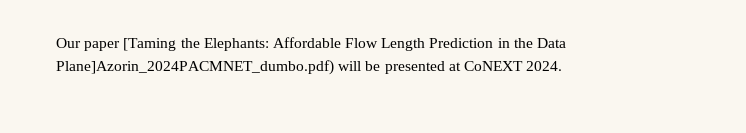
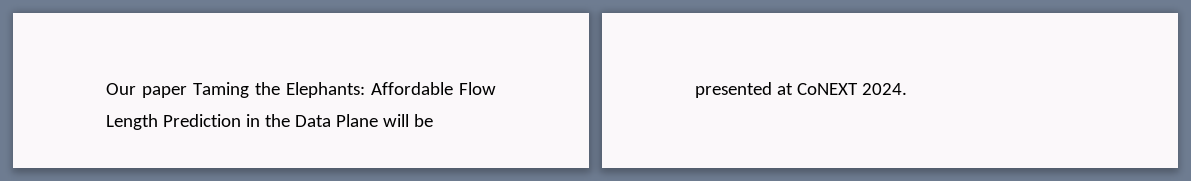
- Our paper [Taming the Elephants: Affordable Flow Length Prediction in the Data Plane]Azorin_2024PACMNET_dumbo.pdf) will be presented at CoNEXT 2024.
+ Our paper Taming the Elephants: Affordable Flow Length Prediction in the Data Plane will be presented at CoNEXT 2024.

